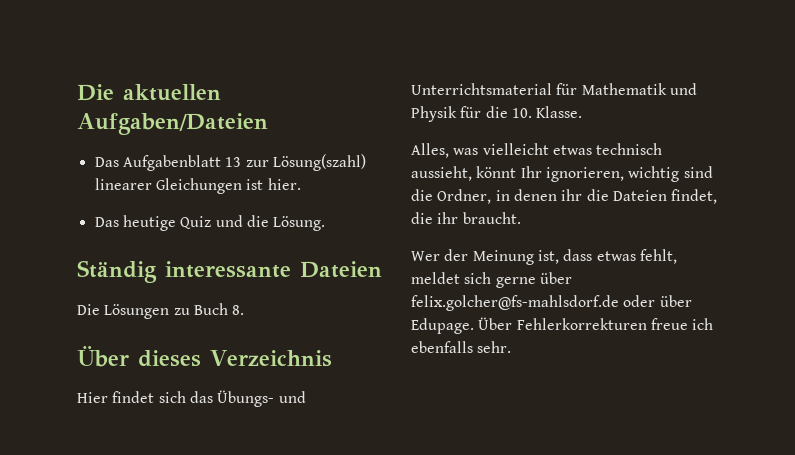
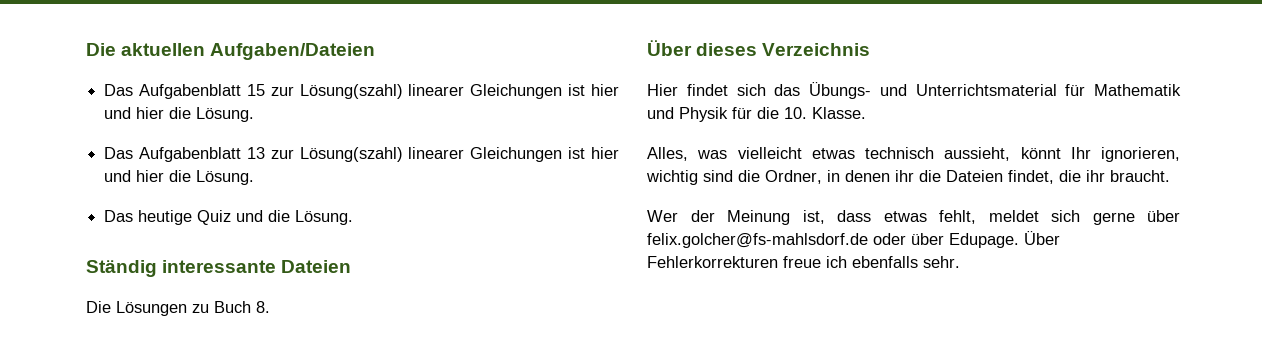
+ Das Aufgabenblatt 15 zur Lösung(szahl) linearer Gleichungen ist hier und hier die Lösung.
- Das Aufgabenblatt 13 zur Lösung(szahl) linearer Gleichungen ist hier.
+ Das Aufgabenblatt 13 zur Lösung(szahl) linearer Gleichungen ist hier und hier die Lösung.

